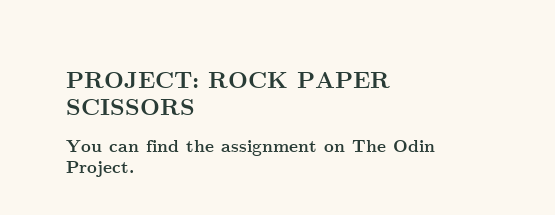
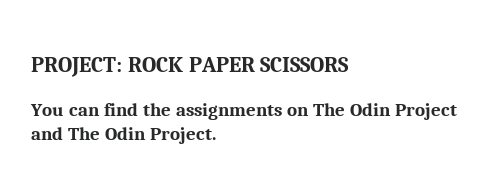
- You can find the assignment on The Odin Project.
+ You can find the assignments on The Odin Project and The Odin Project.

